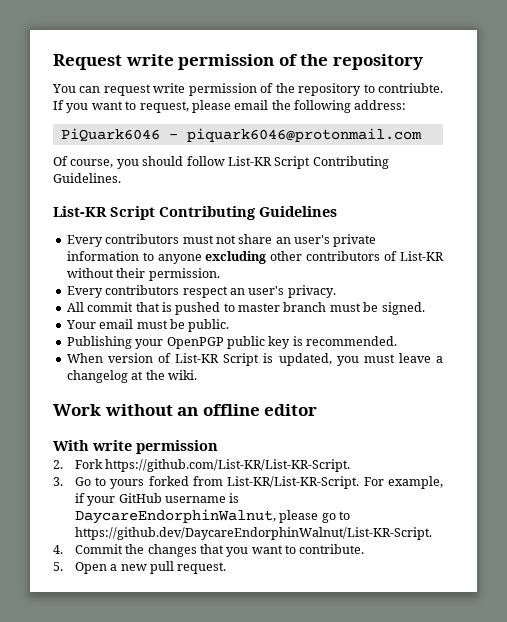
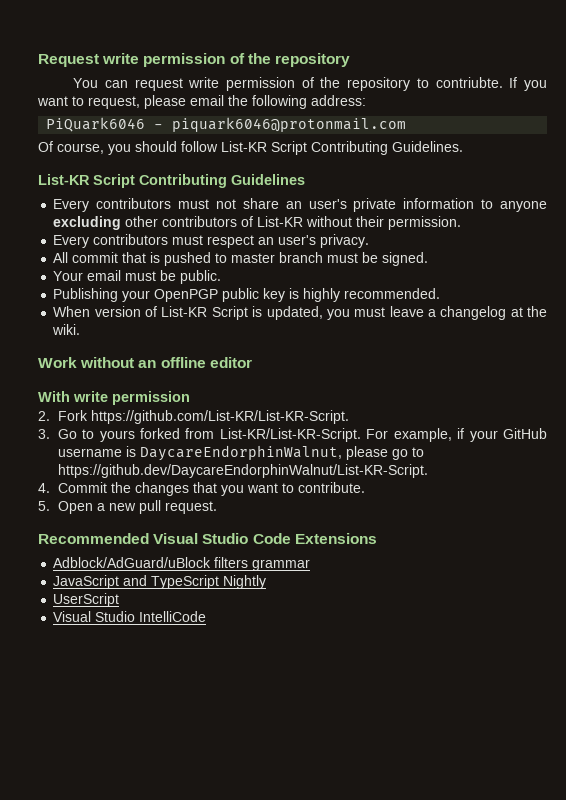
- Every contributors respect an user's privacy.
+ Every contributors must respect an user's privacy.
- Publishing your OpenPGP public key is recommended.
+ Publishing your OpenPGP public key is highly recommended.
+ Recommended Visual Studio Code Extensions
+ Adblock/AdGuard/uBlock filters grammar
+ JavaScript and TypeScript Nightly
+ UserScript
+ Visual Studio IntelliCode

